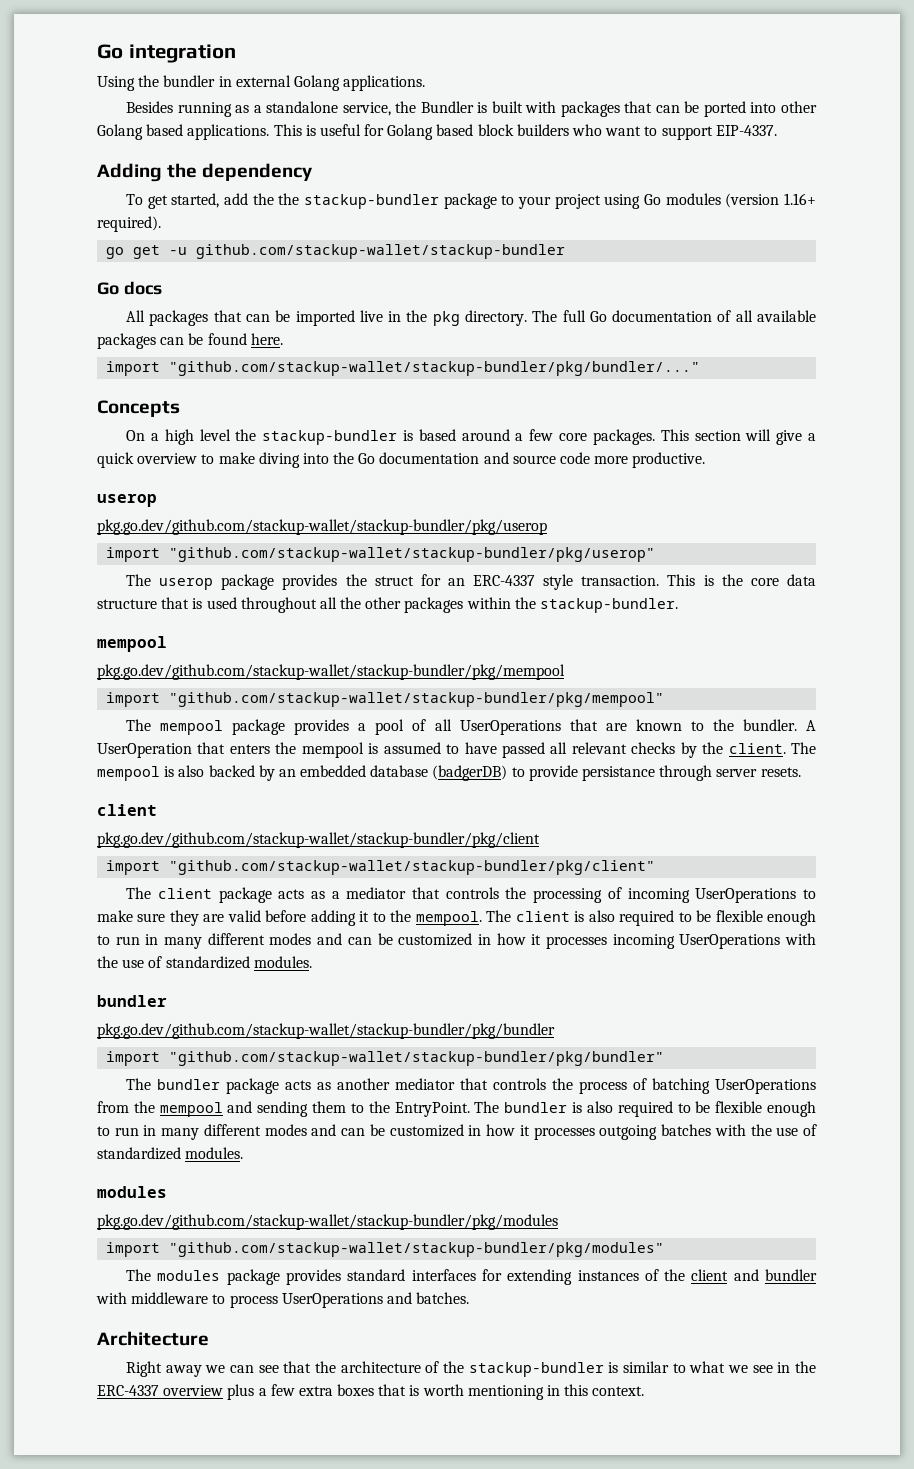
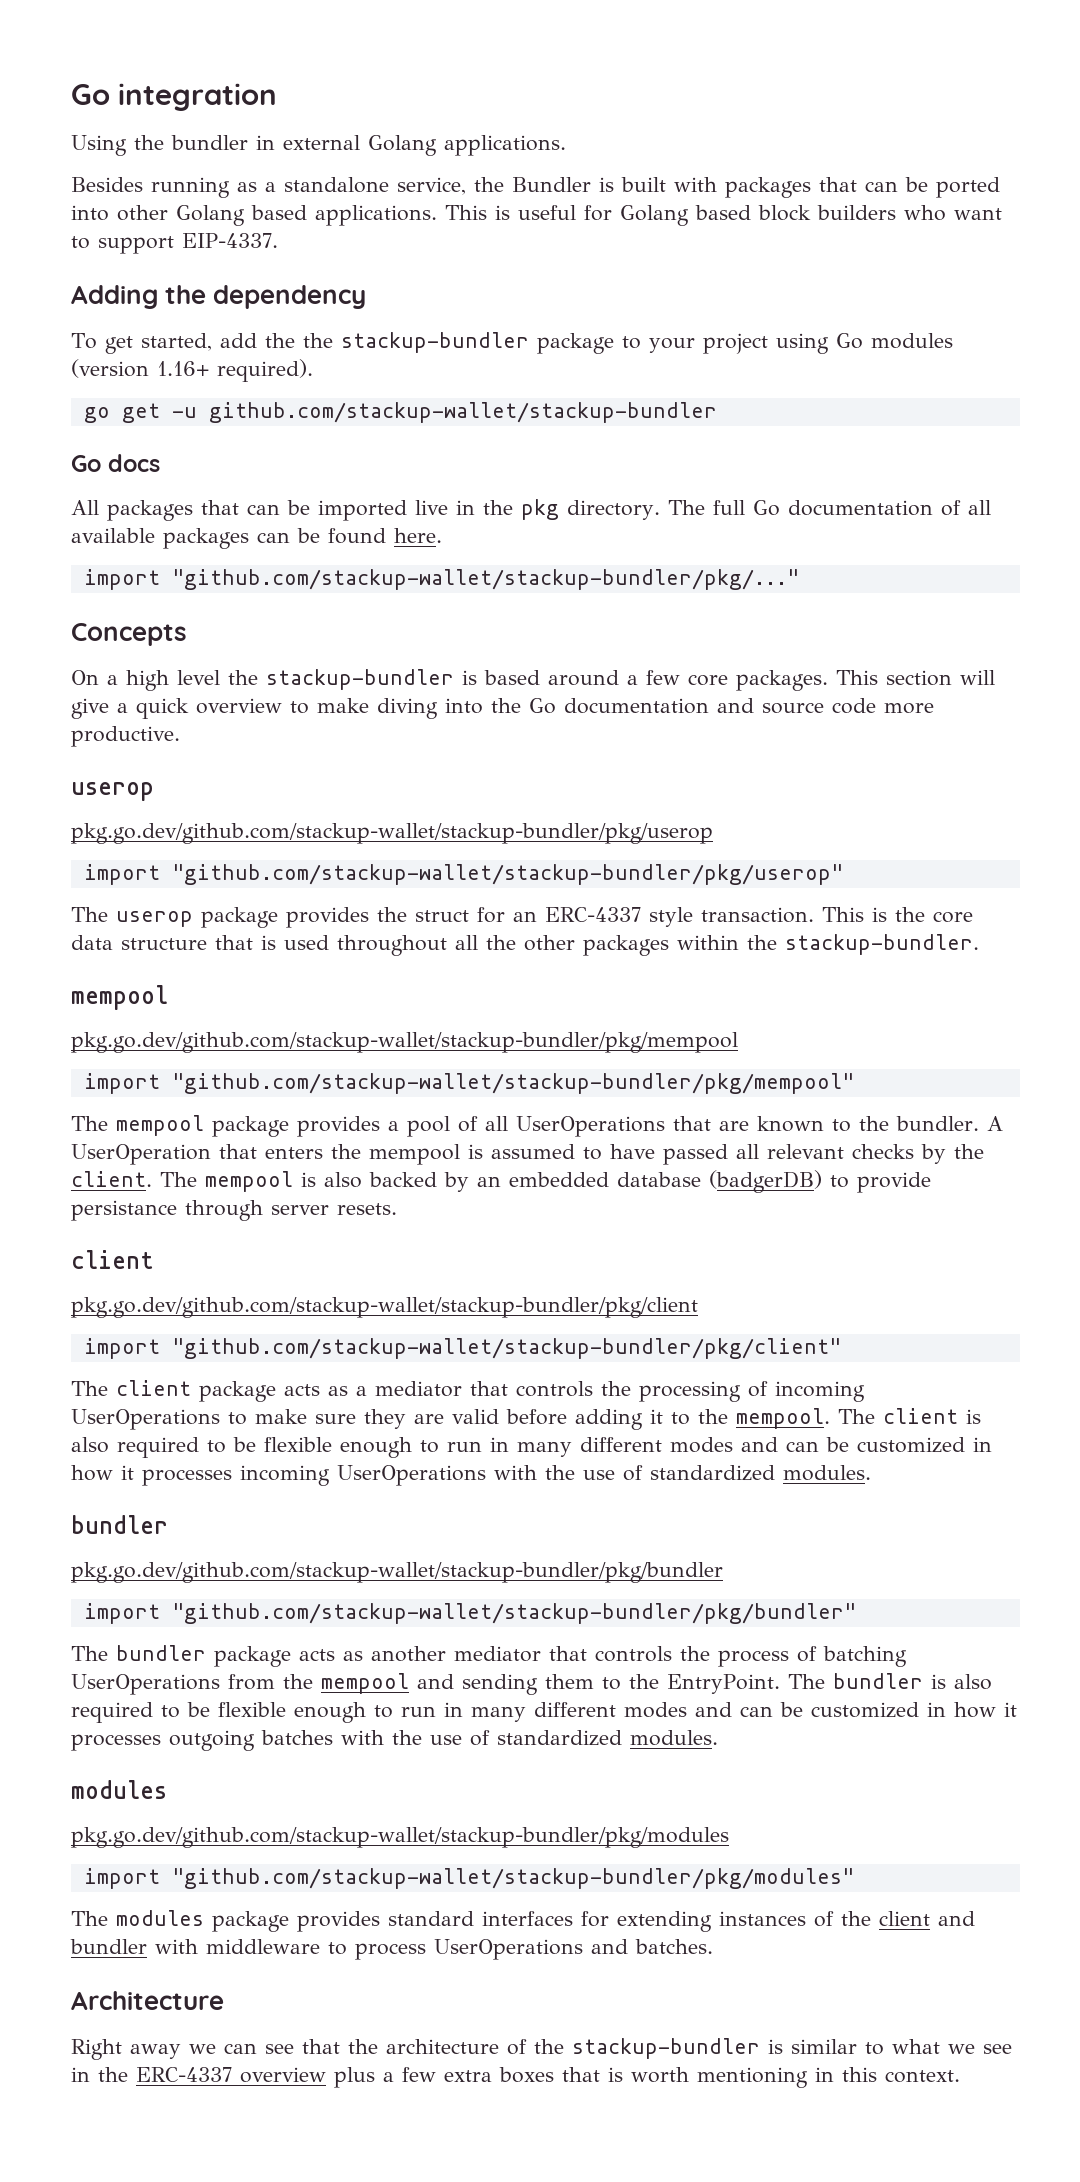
- import "github.com/stackup-wallet/stackup-bundler/pkg/bundler/..."
+ import "github.com/stackup-wallet/stackup-bundler/pkg/..."

